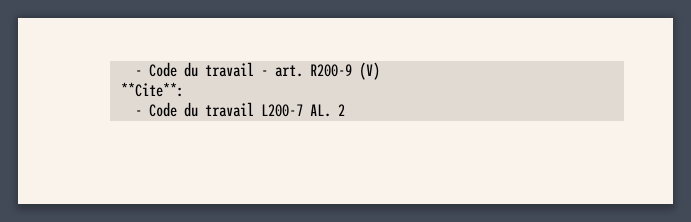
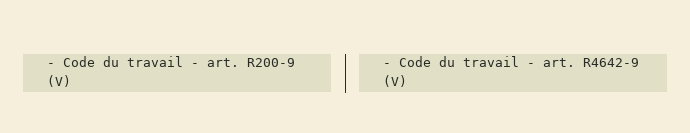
- **Cite**:
- - Code du travail L200-7 AL. 2
+ - Code du travail - art. R4642-9 (V)

